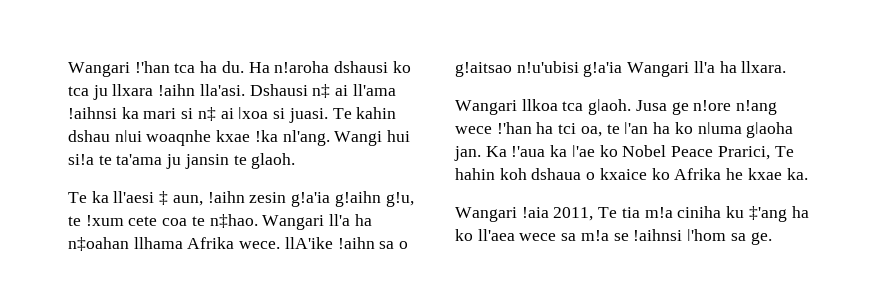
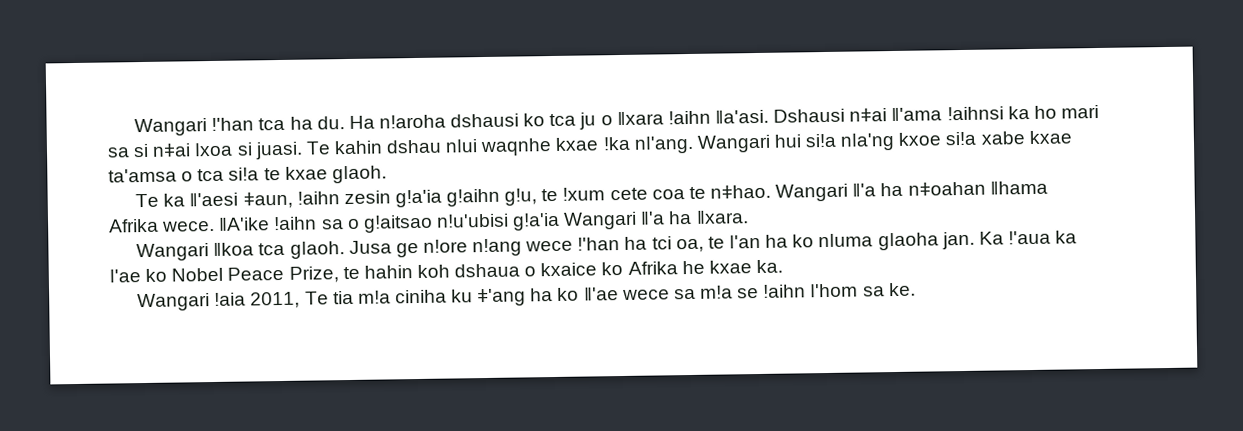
- Wangari !'han tca ha du.
+ Wangari ǃ'han tca ha du.
- Ha n!aroha dshausi ko tca ju llxara !aihn lla'asi. Dshausi n‡ ai ll'ama !aihnsi ka mari si n‡ ai ǀxoa si juasi.
+ Ha nǃaroha dshausi ko tca ju o ǁxara ǃaihn ǁa'asi. Dshausi nǂai ǁ'ama ǃaihnsi ka ho mari sa si nǂai ǀxoa si juasi.
- Te kahin dshau nǀui woaqnhe kxae !ka nl'ang. Wangi hui si!a te ta'ama ju jansin te glaoh.
- Te ka ll'aesi ‡ aun, !aihn zesin g!a'ia g!aihn g!u, te !xum cete coa te n‡hao. Wangari ll'a ha n‡oahan llhama Afrika wece. llA'ike !aihn sa o g!aitsao n!u'ubisi g!a'ia Wangari ll'a ha llxara.
- Wangari llkoa tca gǀaoh.
+ Te kahin dshau nǀui waqnhe kxae ǃka nǀ'ang. Wangari hui siǃa nǀa'ng kxoe siǃa xabe kxae ta'amsa o tca siǃa te kxae gǀaoh.
+ Te ka ǁ'aesi ǂaun, ǃaihn zesin gǃa'ia gǃaihn gǃu, te ǃxum cete coa te nǂhao. Wangari ǁ'a ha nǂoahan ǁhama Afrika wece. ǁA'ike ǃaihn sa o gǃaitsao nǃu'ubisi gǃa'ia Wangari ǁ'a ha ǁxara.
+ Wangari ǁkoa tca gǀaoh.
- Jusa ge n!ore n!ang wece !'han ha tci oa, te ǀ'an ha ko nǀuma gǀaoha jan.
+ Jusa ge nǃore nǃang wece ǃ'han ha tci oa, te ǀ'an ha ko nǀuma gǀaoha jan.
- Ka !'aua ka ǀ'ae ko Nobel Peace Prarici, Te hahin koh dshaua o kxaice ko Afrika he kxae ka.
+ Ka ǃ'aua ka ǀ'ae ko Nobel Peace Prize, te hahin koh dshaua o kxaice ko Afrika he kxae ka.
- Wangari !aia 2011, Te tia m!a ciniha ku ‡'ang ha ko ll'aea wece sa m!a se !aihnsi ǀ'hom sa ge.
+ Wangari ǃaia 2011, Te tia mǃa ciniha ku ǂ'ang ha ko ǁ'ae wece sa mǃa se ǃaihn ǀ'hom sa ke.

